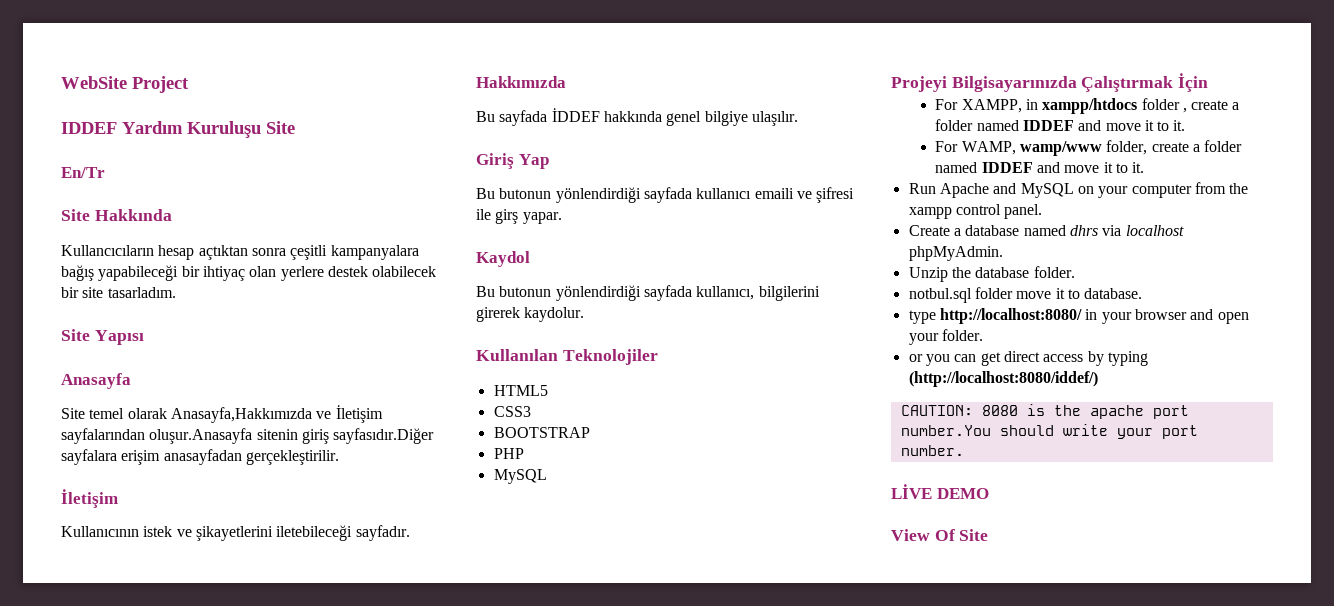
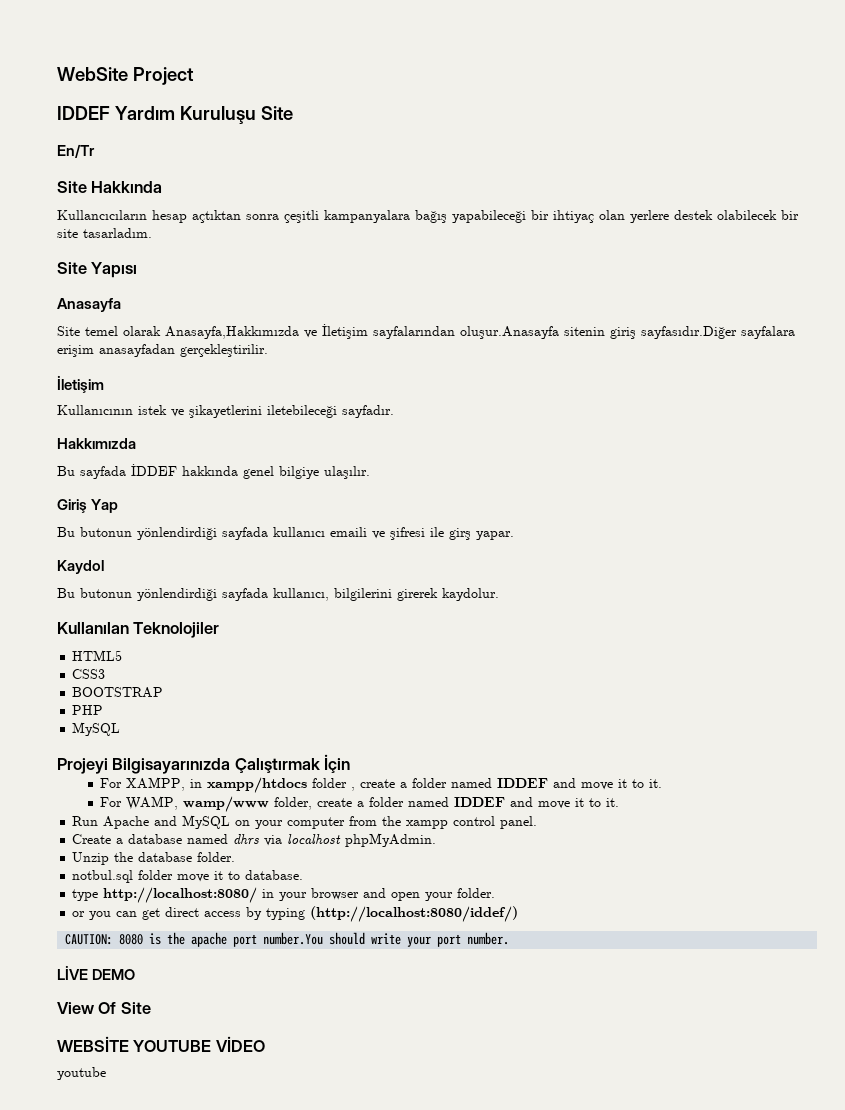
+ WEBSİTE YOUTUBE VİDEO
+ youtube

